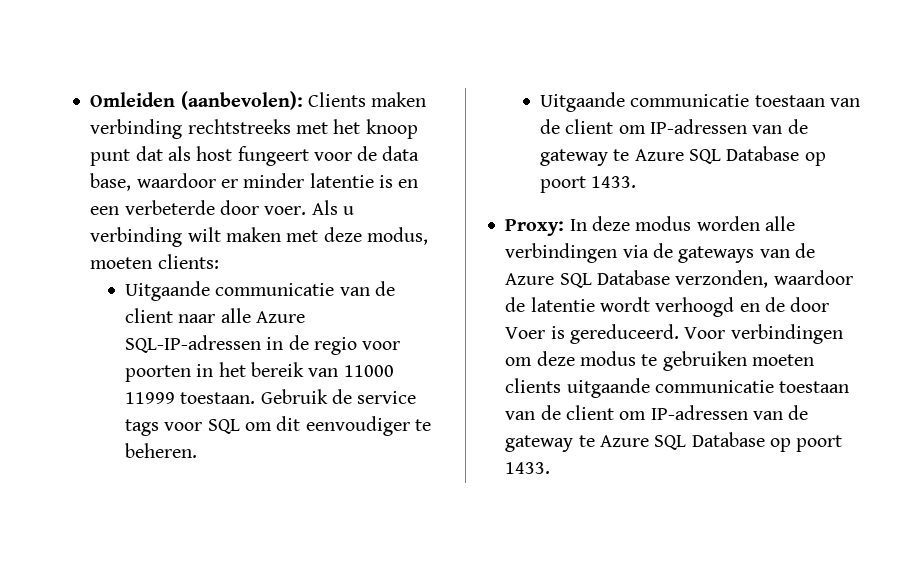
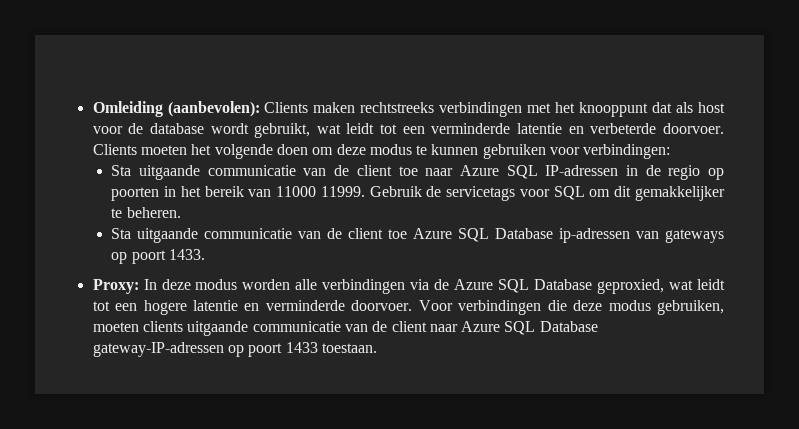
- Omleiden (aanbevolen): Clients maken verbinding rechtstreeks met het knoop punt dat als host fungeert voor de data base, waardoor er minder latentie is en een verbeterde door voer. Als u verbinding wilt maken met deze modus, moeten clients:
- Uitgaande communicatie van de client naar alle Azure SQL-IP-adressen in de regio voor poorten in het bereik van 11000 11999 toestaan. Gebruik de service tags voor SQL om dit eenvoudiger te beheren.
+ Omleiding (aanbevolen): Clients maken rechtstreeks verbindingen met het knooppunt dat als host voor de database wordt gebruikt, wat leidt tot een verminderde latentie en verbeterde doorvoer. Clients moeten het volgende doen om deze modus te kunnen gebruiken voor verbindingen:
+ Sta uitgaande communicatie van de client toe naar Azure SQL IP-adressen in de regio op poorten in het bereik van 11000 11999. Gebruik de servicetags voor SQL om dit gemakkelijker te beheren.
- Uitgaande communicatie toestaan van de client om IP-adressen van de gateway te Azure SQL Database op poort 1433.
+ Sta uitgaande communicatie van de client toe Azure SQL Database ip-adressen van gateways op poort 1433.
- Proxy: In deze modus worden alle verbindingen via de gateways van de Azure SQL Database verzonden, waardoor de latentie wordt verhoogd en de door Voer is gereduceerd.
+ Proxy: In deze modus worden alle verbindingen via de Azure SQL Database geproxied, wat leidt tot een hogere latentie en verminderde doorvoer.
- Voor verbindingen om deze modus te gebruiken moeten clients uitgaande communicatie toestaan van de client om IP-adressen van de gateway te Azure SQL Database op poort 1433.
+ Voor verbindingen die deze modus gebruiken, moeten clients uitgaande communicatie van de client naar Azure SQL Database gateway-IP-adressen op poort 1433 toestaan.

